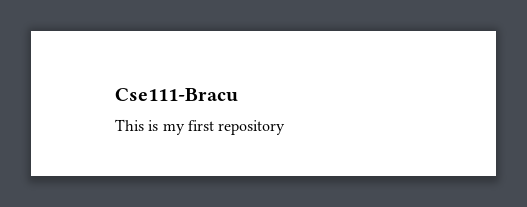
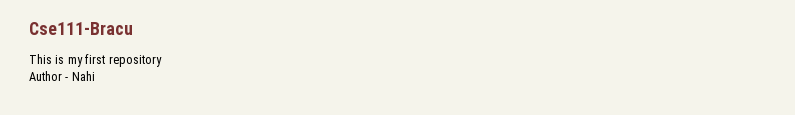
+ Author - Nahi

